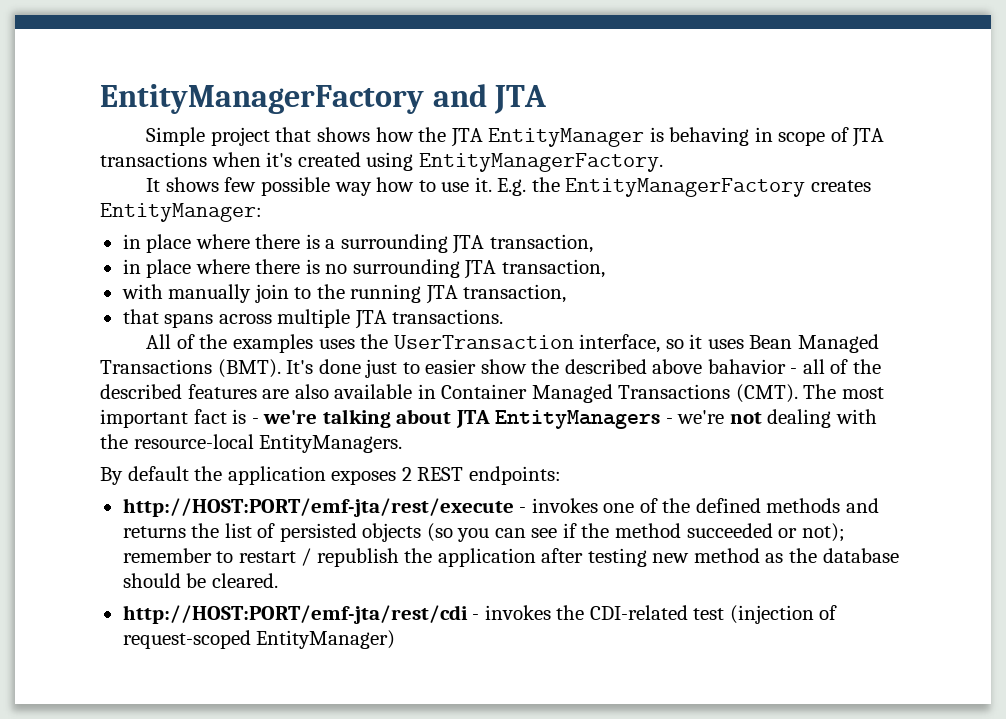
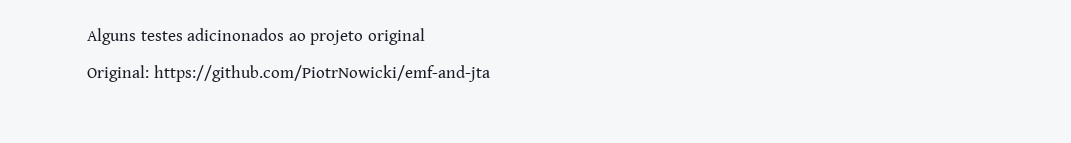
- EntityManagerFactory and JTA
- Simple project that shows how the JTA EntityManager is behaving in scope of JTA transactions when it's created using EntityManagerFactory.
- It shows few possible way how to use it. E.g. the EntityManagerFactory creates EntityManager:
- in place where there is a surrounding JTA transaction,
- in place where there is no surrounding JTA transaction,
- with manually join to the running JTA transaction,
- that spans across multiple JTA transactions.
- All of the examples uses the UserTransaction interface, so it uses Bean Managed Transactions (BMT). It's done just to easier show the described above bahavior - all of the described features are also available in Container Managed Transactions (CMT). The most important fact is - we're talking about JTA EntityManagers - we're not dealing with the resource-local EntityManagers.
- By default the application exposes 2 REST endpoints:
- http://HOST:PORT/emf-jta/rest/execute - invokes one of the defined methods and returns the list of persisted objects (so you can see if the method succeeded or not); remember to restart / republish the application after testing new method as the database should be cleared.
- http://HOST:PORT/emf-jta/rest/cdi - invokes the CDI-related test (injection of request-scoped EntityManager)
+ Alguns testes adicinonados ao projeto original
+ Original: https://github.com/PiotrNowicki/emf-and-jta

